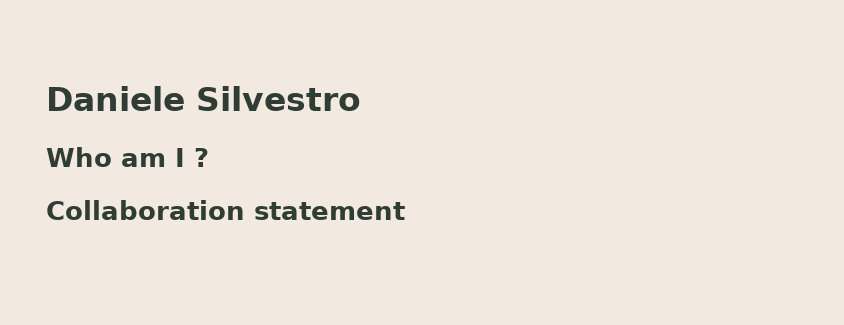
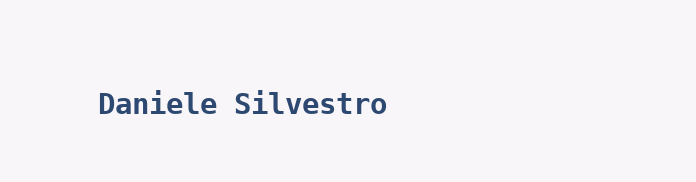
- Who am I ?
- Collaboration statement

